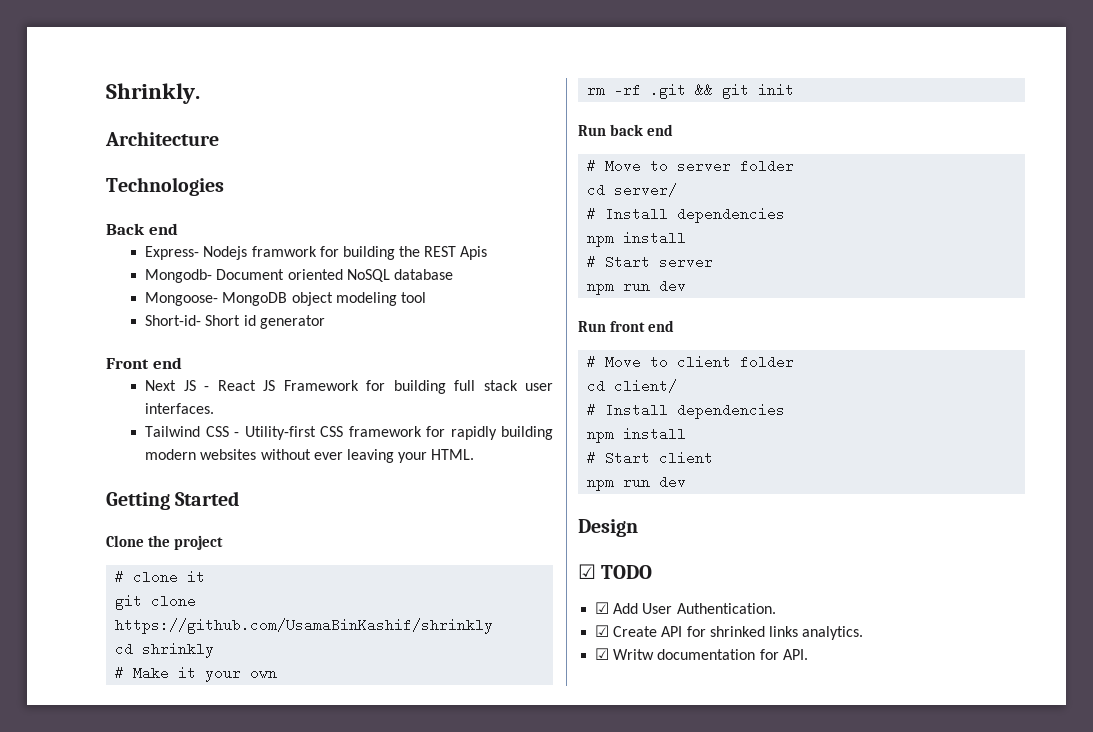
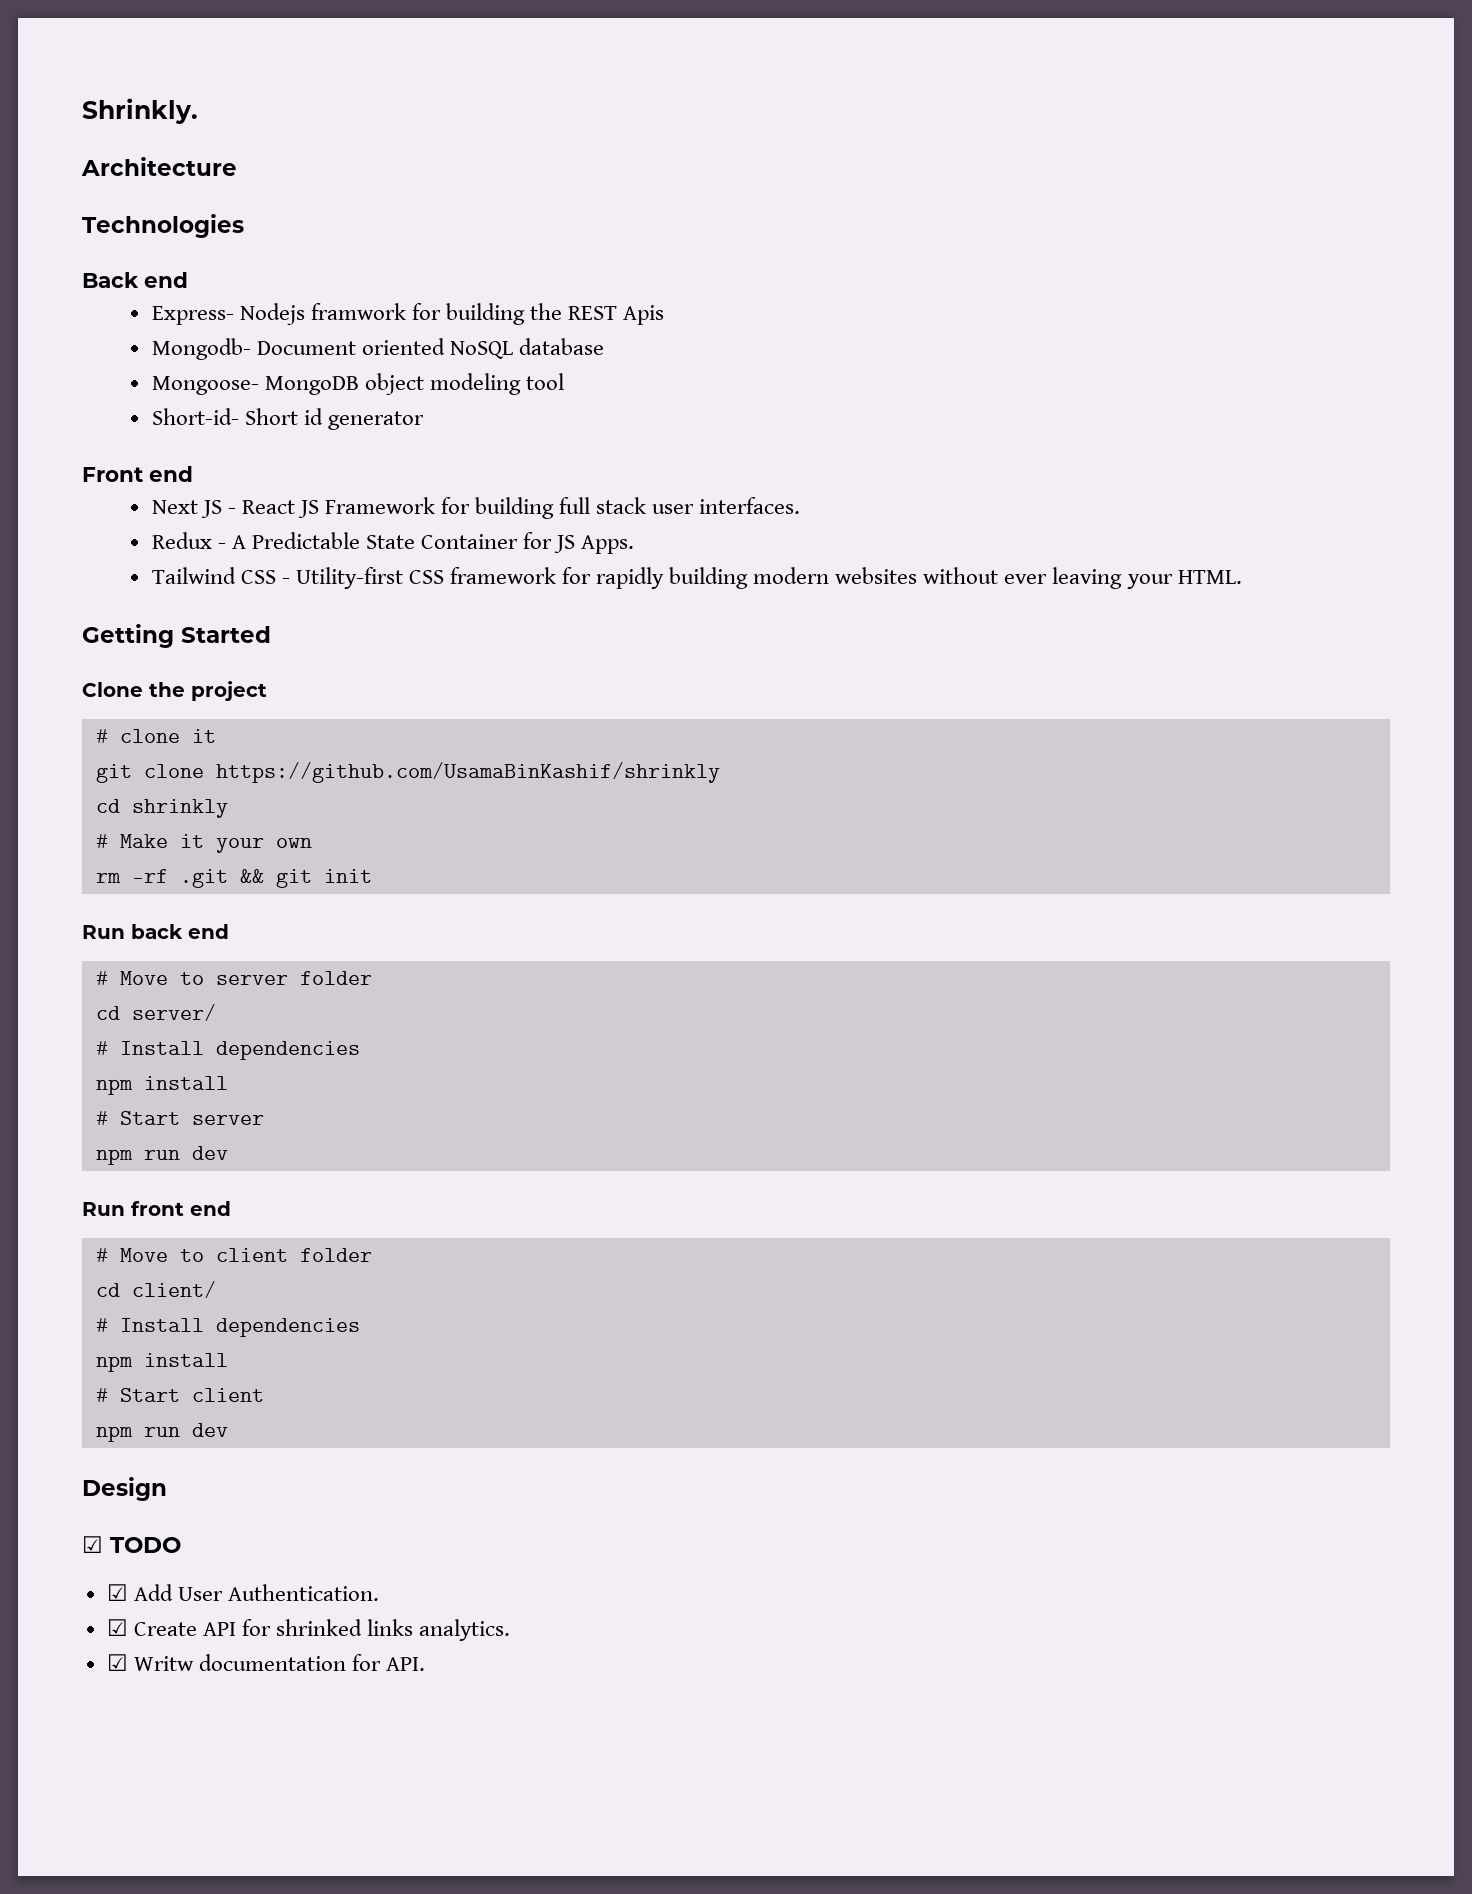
+ Redux - A Predictable State Container for JS Apps.

